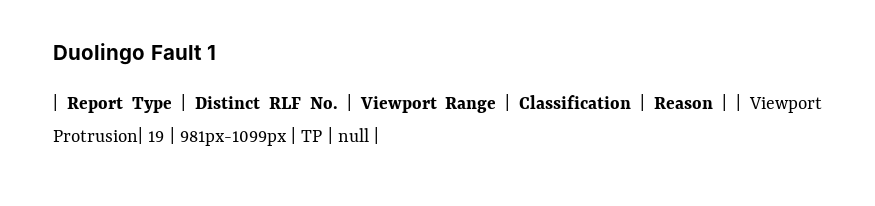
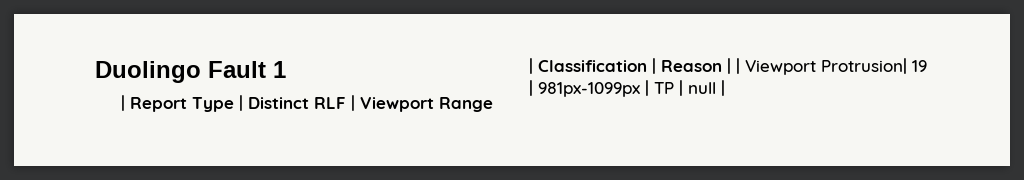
- | Report Type | Distinct RLF No. | Viewport Range | Classification | Reason | | Viewport Protrusion| 19 | 981px-1099px | TP | null |
+ | Report Type | Distinct RLF | Viewport Range | Classification | Reason | | Viewport Protrusion| 19 | 981px-1099px | TP | null |

